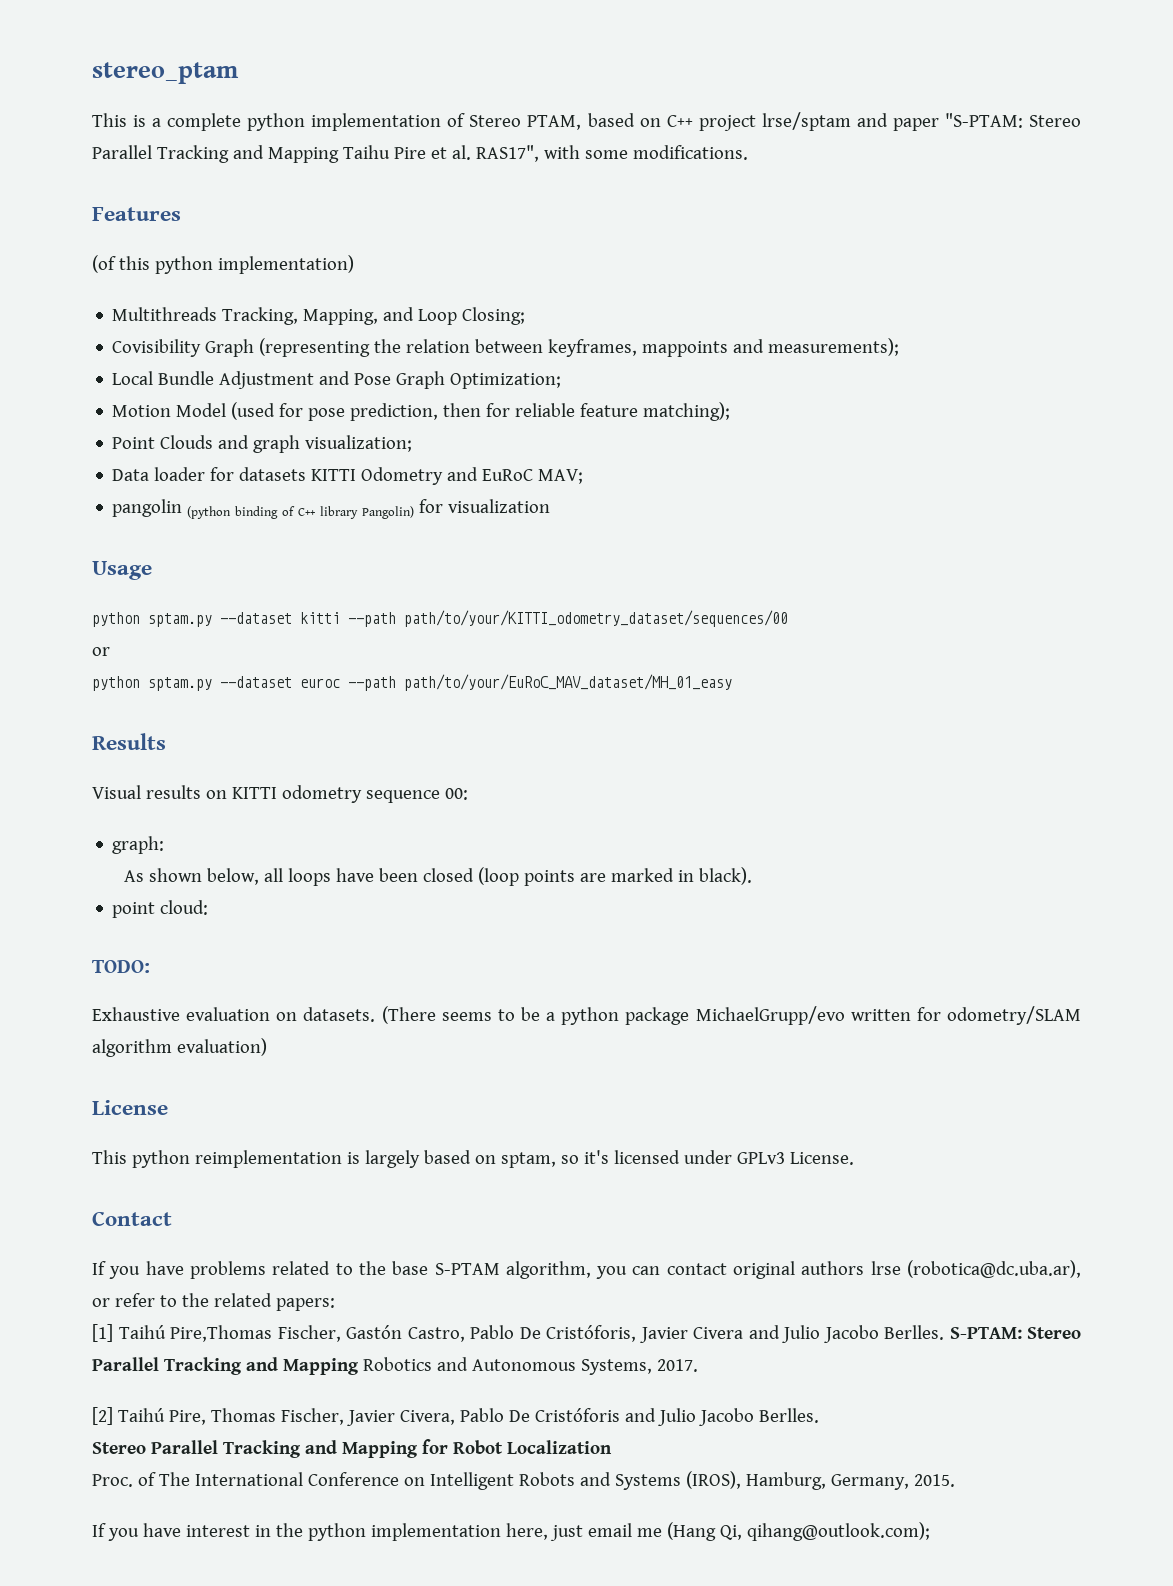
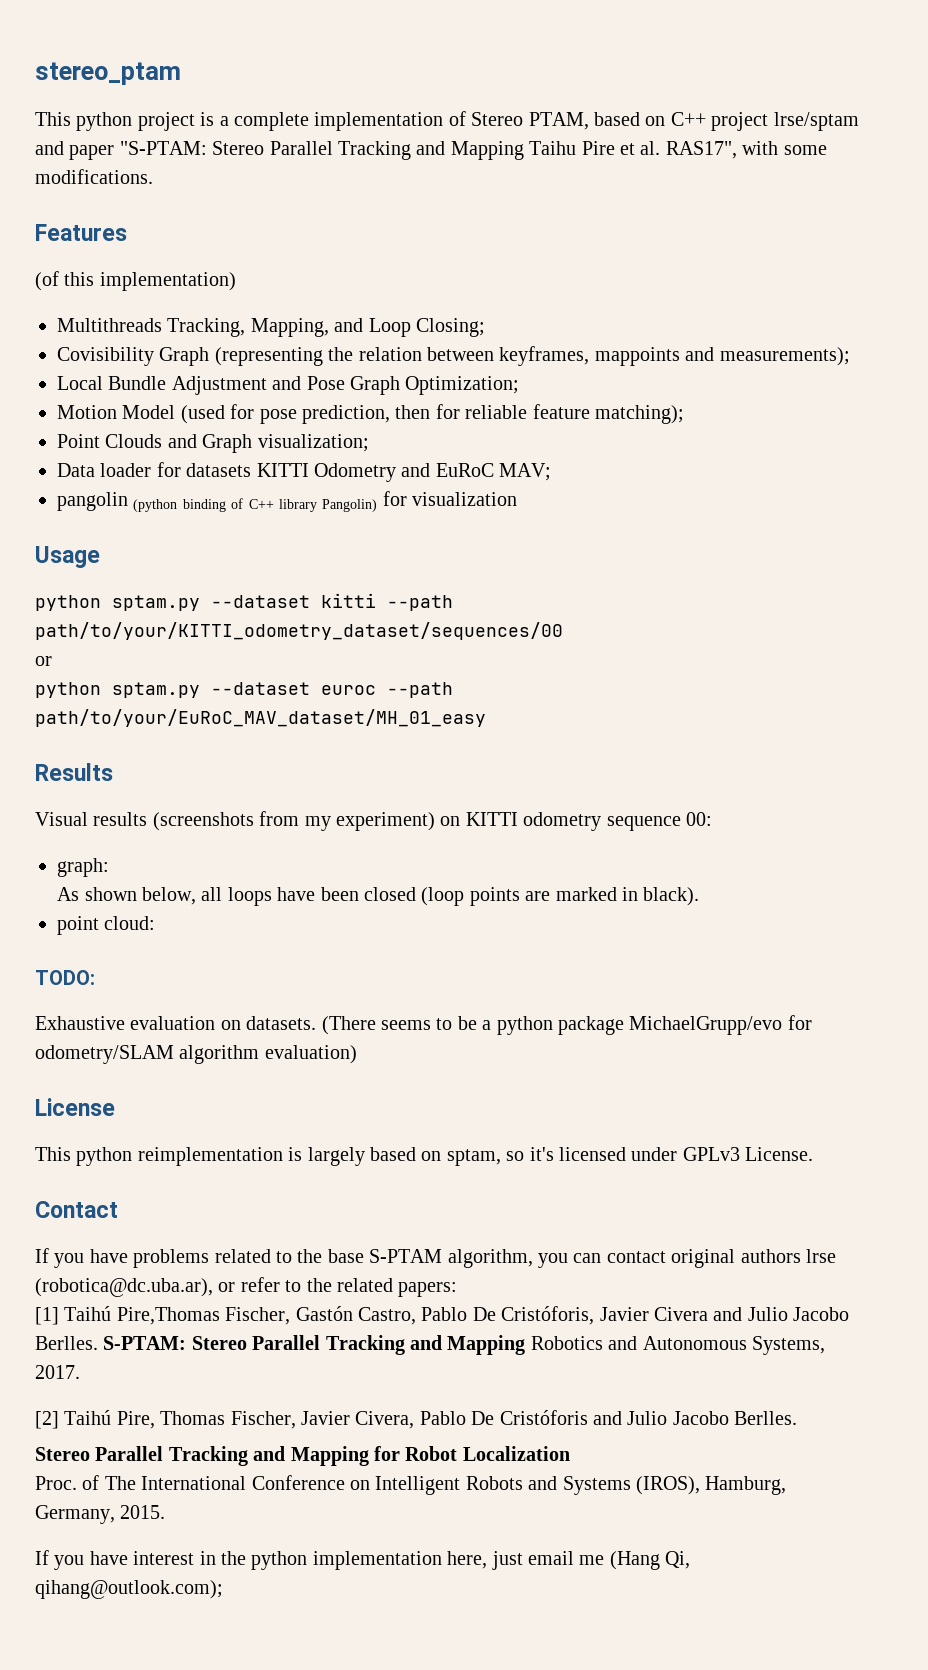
- This is a complete python implementation of Stereo PTAM, based on C++ project lrse/sptam and paper "S-PTAM: Stereo Parallel Tracking and Mapping Taihu Pire et al. RAS17", with some modifications.
+ This python project is a complete implementation of Stereo PTAM, based on C++ project lrse/sptam and paper "S-PTAM: Stereo Parallel Tracking and Mapping Taihu Pire et al. RAS17", with some modifications.
- (of this python implementation)
+ (of this implementation)
- Point Clouds and graph visualization;
+ Point Clouds and Graph visualization;
- Visual results on KITTI odometry sequence 00:
+ Visual results (screenshots from my experiment) on KITTI odometry sequence 00:
- (There seems to be a python package MichaelGrupp/evo written for odometry/SLAM algorithm evaluation)
+ (There seems to be a python package MichaelGrupp/evo for odometry/SLAM algorithm evaluation)

